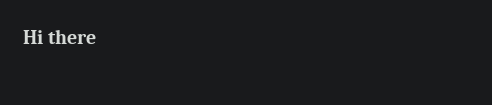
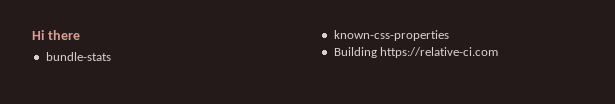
+ bundle-stats
+ known-css-properties
+ Building https://relative-ci.com

